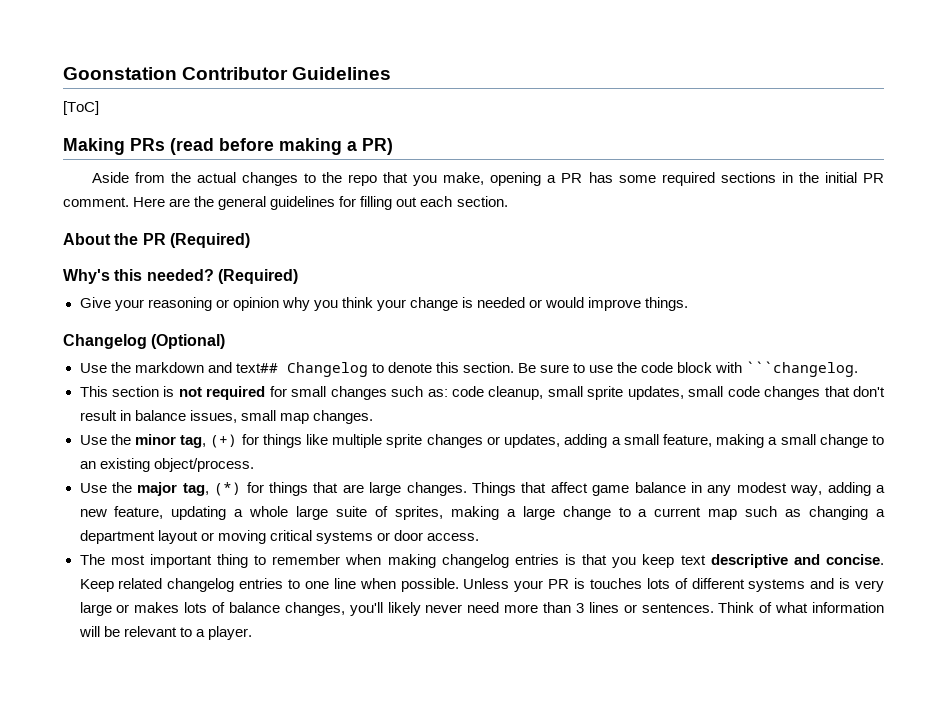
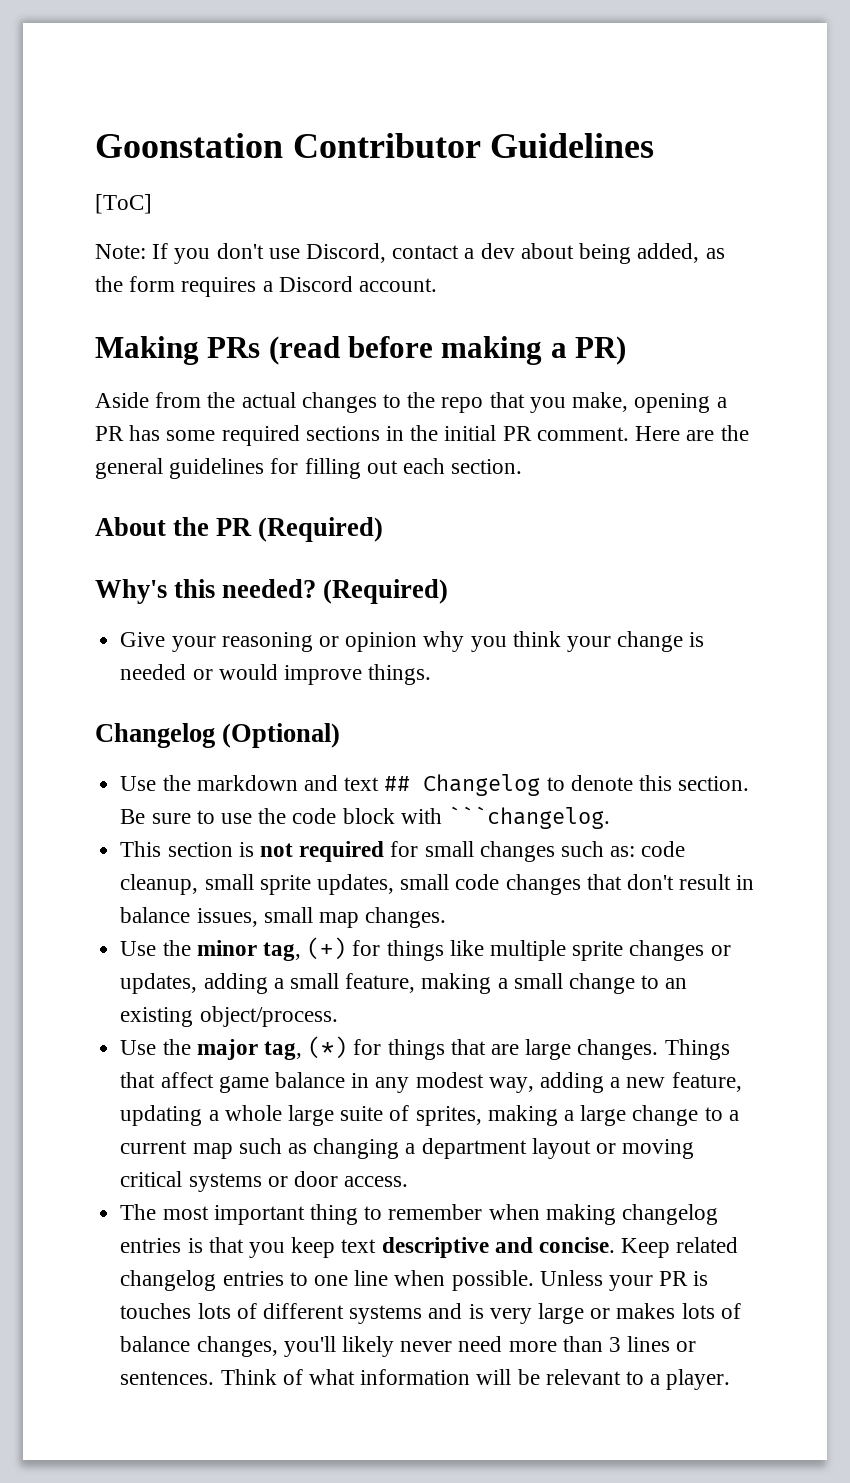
+ Note: If you don't use Discord, contact a dev about being added, as the form requires a Discord account.
- Use the markdown and text## Changelog to denote this section.
+ Use the markdown and text ## Changelog to denote this section.

